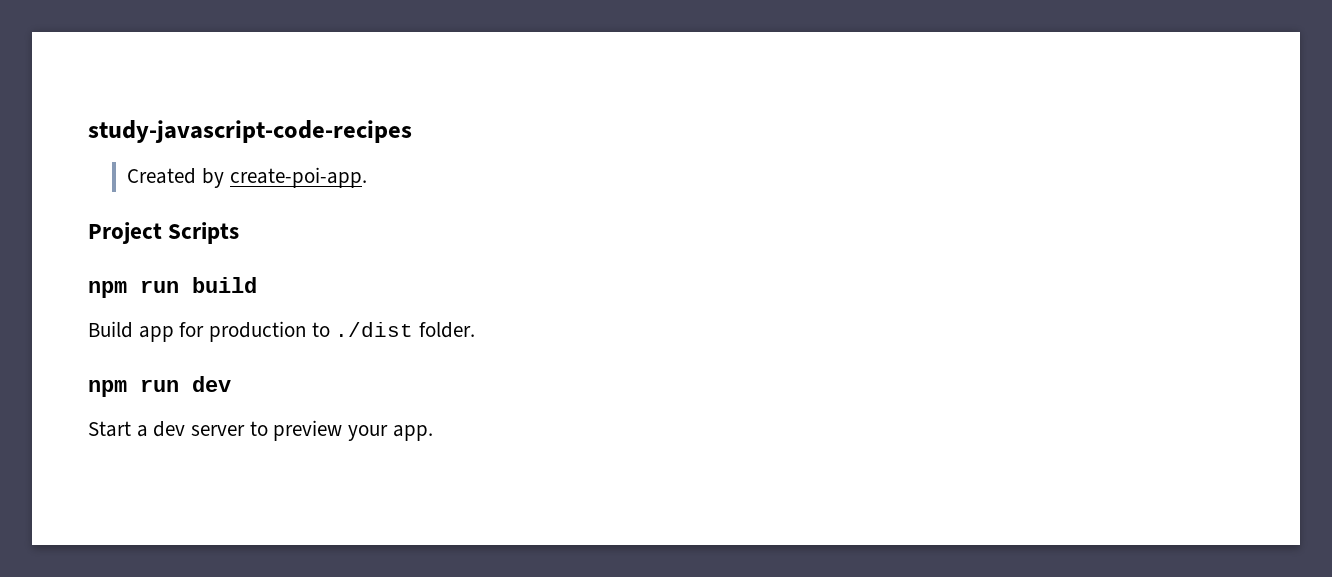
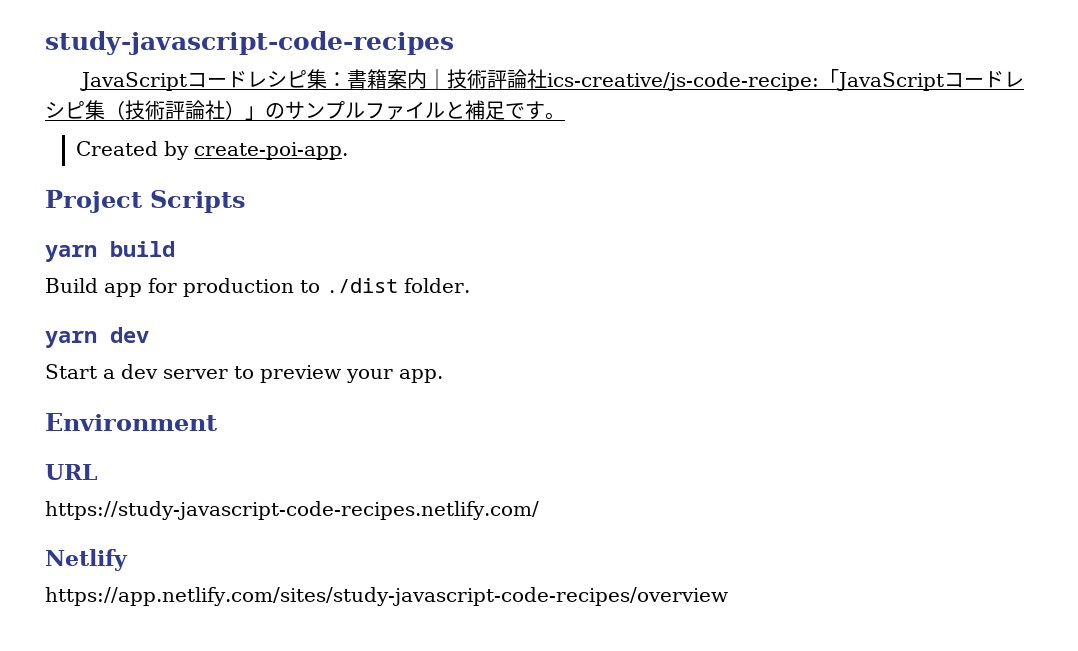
+ JavaScriptコードレシピ集：書籍案内｜技術評論社ics-creative/js-code-recipe:「JavaScriptコードレシピ集（技術評論社）」のサンプルファイルと補足です。
- npm run build
+ yarn build
- npm run dev
+ yarn dev
+ Environment
+ URL
+ https://study-javascript-code-recipes.netlify.com/
+ Netlify
+ https://app.netlify.com/sites/study-javascript-code-recipes/overview

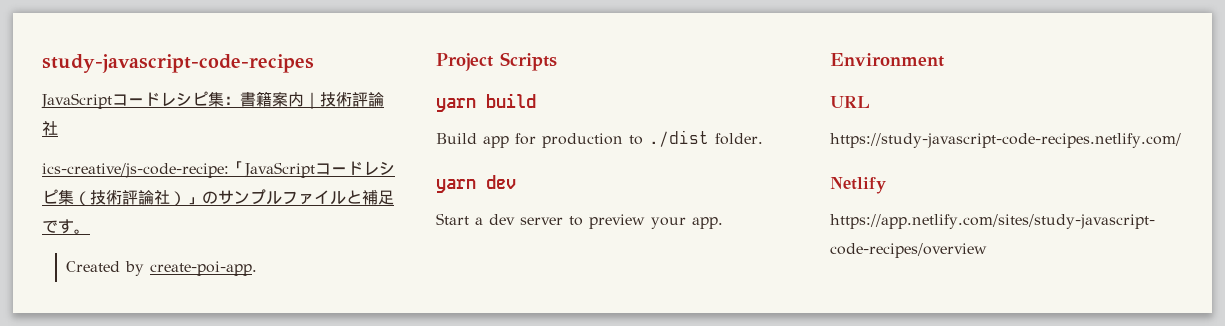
- JavaScriptコードレシピ集：書籍案内｜技術評論社ics-creative/js-code-recipe:「JavaScriptコードレシピ集（技術評論社）」のサンプルファイルと補足です。
+ JavaScriptコードレシピ集：書籍案内｜技術評論社
+ ics-creative/js-code-recipe:「JavaScriptコードレシピ集（技術評論社）」のサンプルファイルと補足です。

